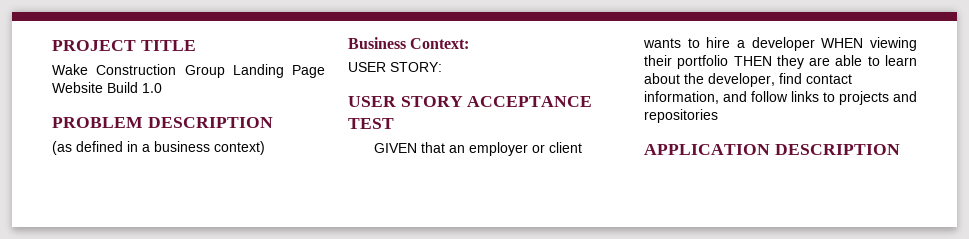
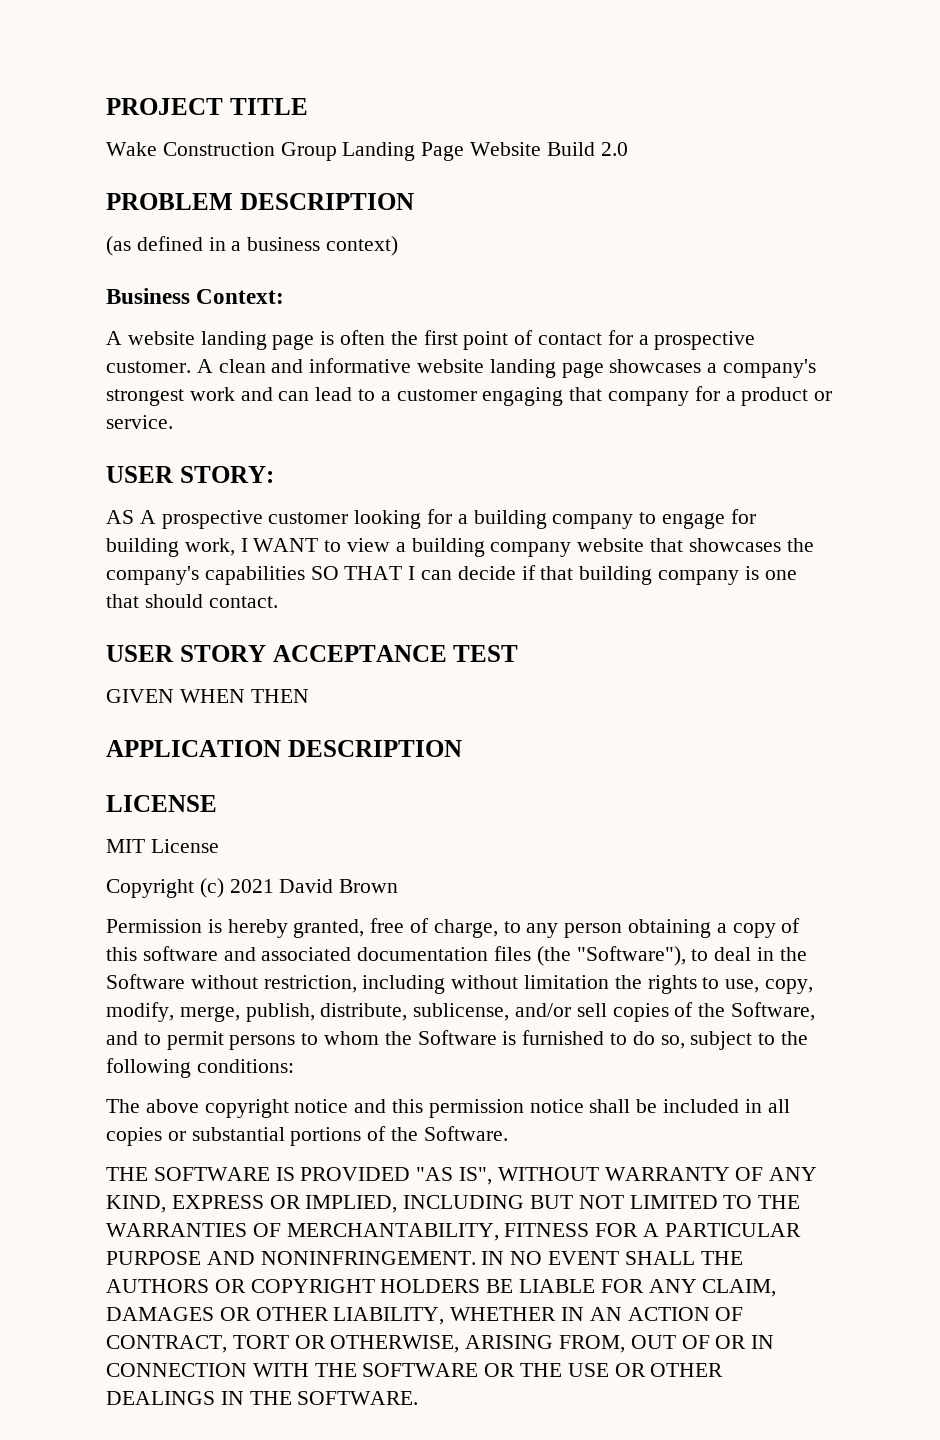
- Wake Construction Group Landing Page Website Build 1.0
+ Wake Construction Group Landing Page Website Build 2.0
+ A website landing page is often the first point of contact for a prospective customer. A clean and informative website landing page showcases a company's strongest work and can lead to a customer engaging that company for a product or service.
  USER STORY:
+ AS A prospective customer looking for a building company to engage for building work, I WANT to view a building company website that showcases the company's capabilities SO THAT I can decide if that building company is one that should contact.
- GIVEN that an employer or client wants to hire a developer WHEN viewing their portfolio THEN they are able to learn about the developer, find contact information, and follow links to projects and repositories
+ GIVEN WHEN THEN
  APPLICATION DESCRIPTION
+ LICENSE
+ MIT License
+ Copyright (c) 2021 David Brown
+ Permission is hereby granted, free of charge, to any person obtaining a copy of this software and associated documentation files (the "Software"), to deal in the Software without restriction, including without limitation the rights to use, copy, modify, merge, publish, distribute, sublicense, and/or sell copies of the Software, and to permit persons to whom the Software is furnished to do so, subject to the following conditions:
+ The above copyright notice and this permission notice shall be included in all copies or substantial portions of the Software.
+ THE SOFTWARE IS PROVIDED "AS IS", WITHOUT WARRANTY OF ANY KIND, EXPRESS OR IMPLIED, INCLUDING BUT NOT LIMITED TO THE WARRANTIES OF MERCHANTABILITY, FITNESS FOR A PARTICULAR PURPOSE AND NONINFRINGEMENT. IN NO EVENT SHALL THE AUTHORS OR COPYRIGHT HOLDERS BE LIABLE FOR ANY CLAIM, DAMAGES OR OTHER LIABILITY, WHETHER IN AN ACTION OF CONTRACT, TORT OR OTHERWISE, ARISING FROM, OUT OF OR IN CONNECTION WITH THE SOFTWARE OR THE USE OR OTHER DEALINGS IN THE SOFTWARE.

